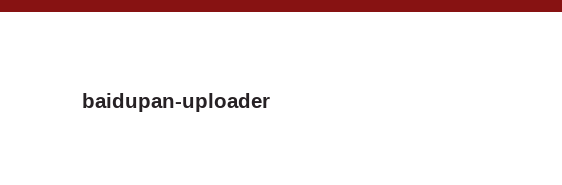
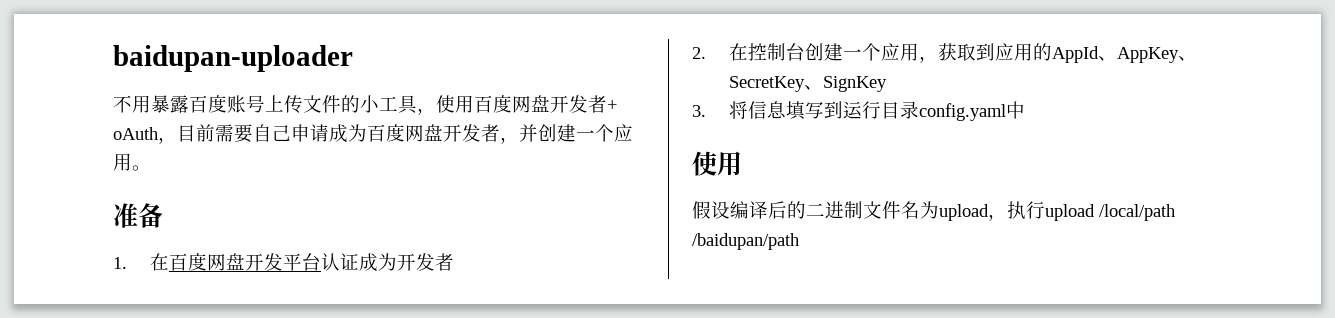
+ 不用暴露百度账号上传文件的小工具，使用百度网盘开发者+ oAuth，目前需要自己申请成为百度网盘开发者，并创建一个应用。
+ 准备
+ 1.在百度网盘开发平台认证成为开发者
+ 2.在控制台创建一个应用，获取到应用的AppId、AppKey、SecretKey、SignKey
+ 3.将信息填写到运行目录config.yaml中
+ 使用
+ 假设编译后的二进制文件名为upload，执行upload /local/path /baidupan/path

